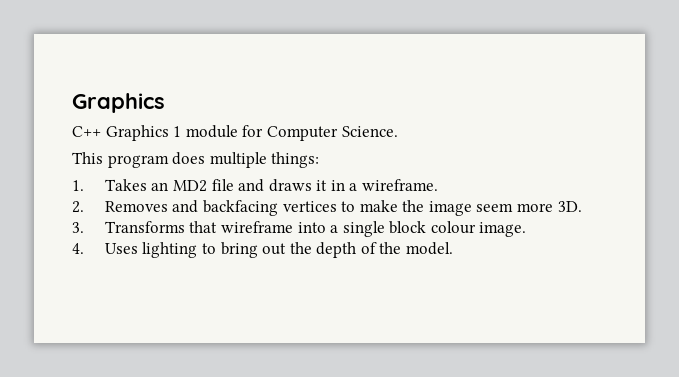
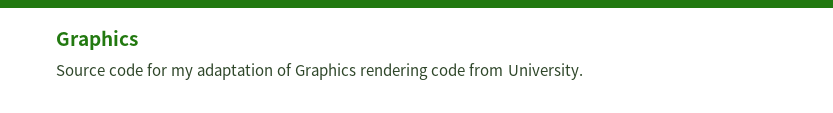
- C++ Graphics 1 module for Computer Science.
- This program does multiple things:
- 1. Takes an MD2 file and draws it in a wireframe.
- 2. Removes and backfacing vertices to make the image seem more 3D.
- 3. Transforms that wireframe into a single block colour image.
- 4. Uses lighting to bring out the depth of the model.
+ Source code for my adaptation of Graphics rendering code from University.

